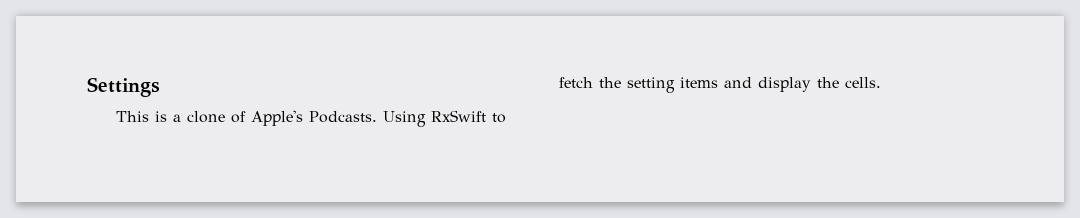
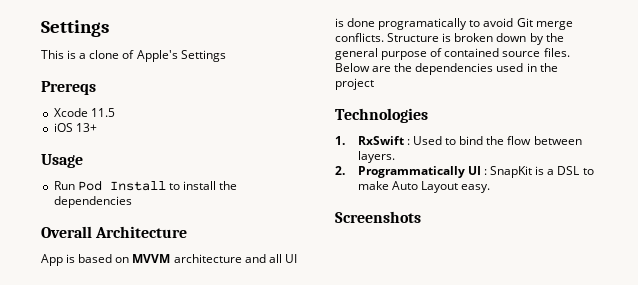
- This is a clone of Apple's Podcasts. Using RxSwift to fetch the setting items and display the cells.
+ This is a clone of Apple's Settings
+ Prereqs
+ Xcode 11.5
+ iOS 13+
+ Usage
+ Run Pod Install to install the dependencies
+ Overall Architecture
+ App is based on MVVM architecture and all UI is done programatically to avoid Git merge conflicts. Structure is broken down by the general purpose of contained source files. Below are the dependencies used in the project
+ Technologies
+ 1. RxSwift : Used to bind the flow between layers.
+ 2. Programmatically UI : SnapKit is a DSL to make Auto Layout easy.
+ Screenshots

